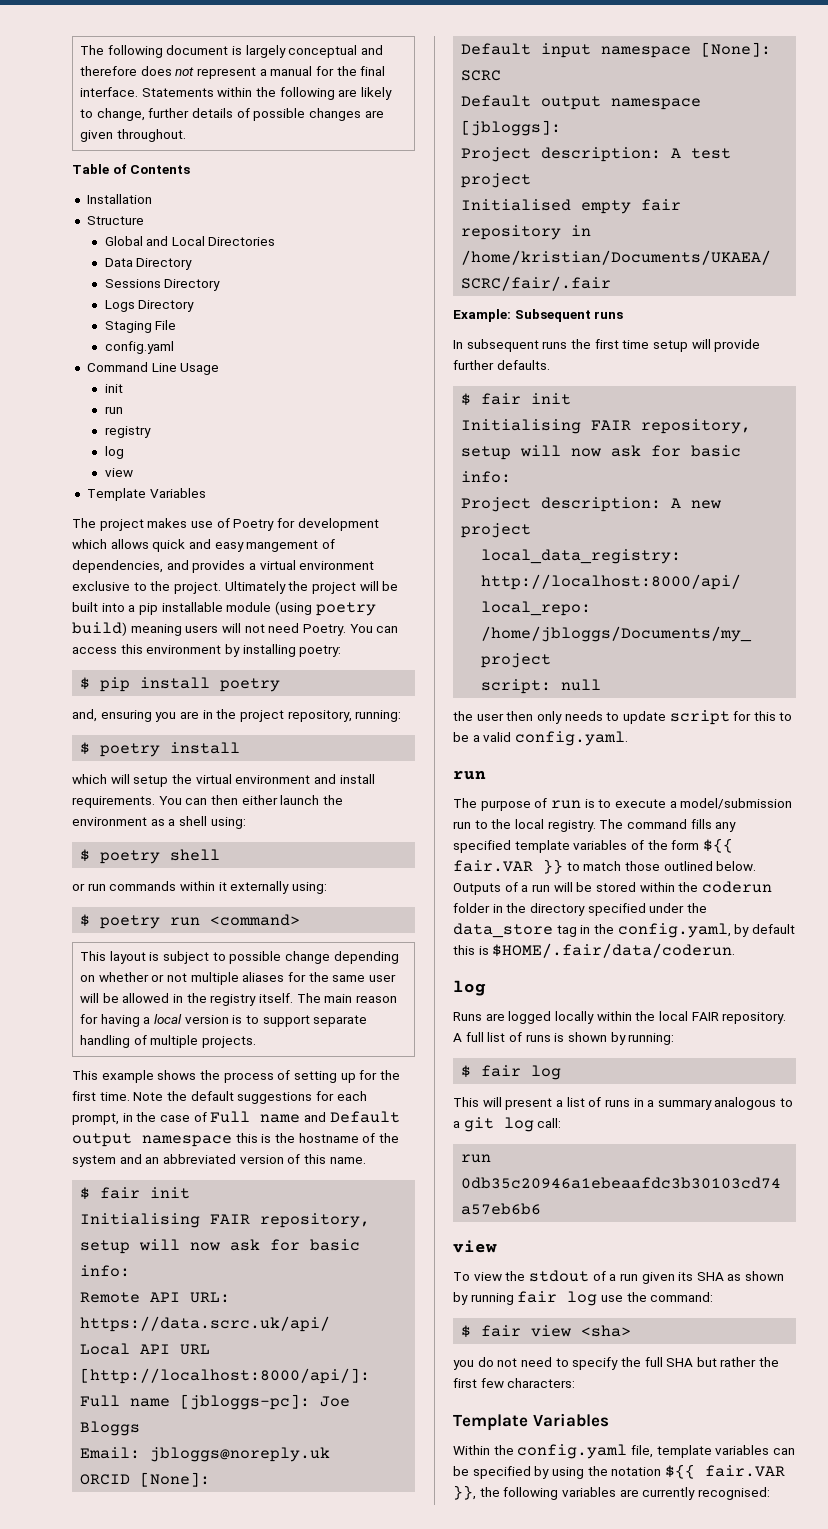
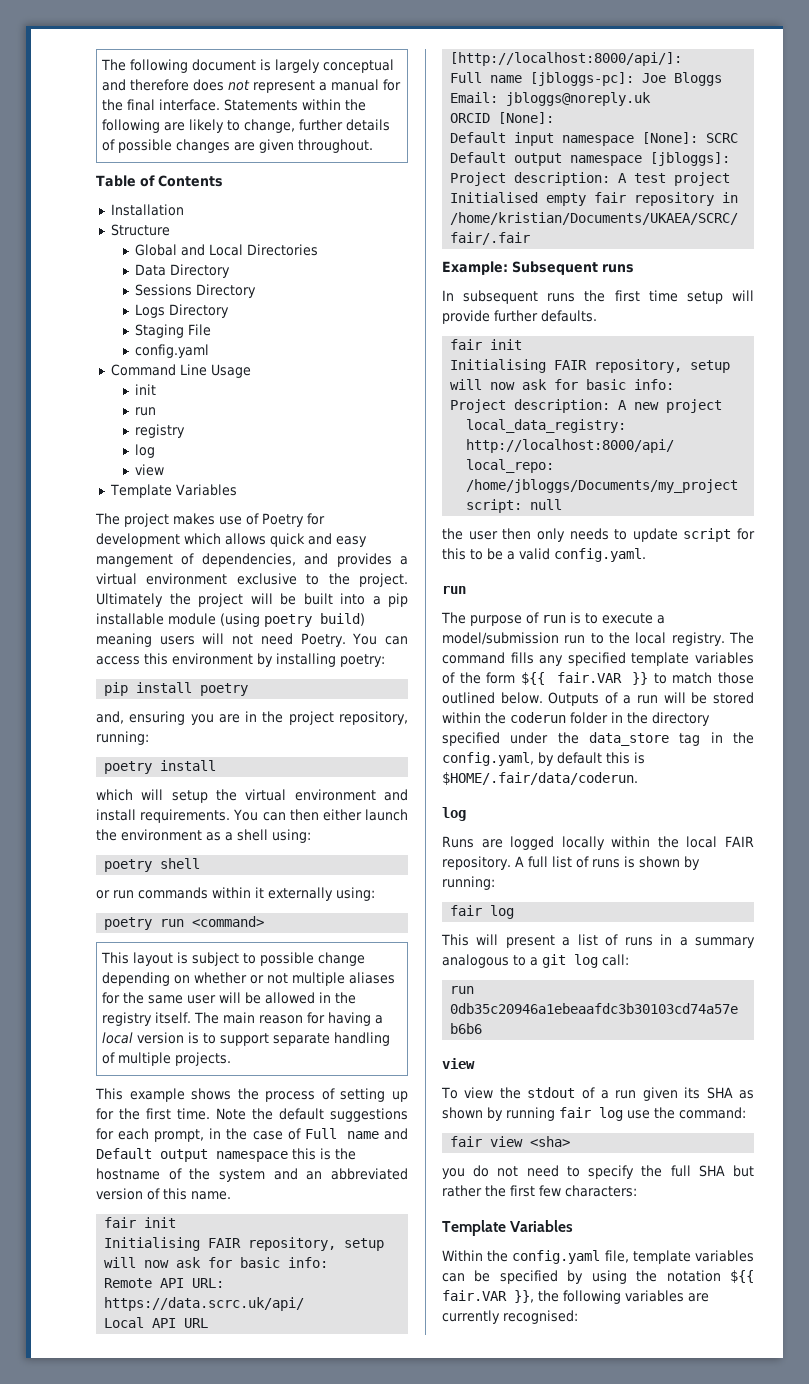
- $ pip install poetry
+ pip install poetry
- $ poetry install
+ poetry install
- $ poetry shell
+ poetry shell
- $ poetry run <command>
+ poetry run <command>
  Note the default suggestions for each prompt, in the case of Full name and Default output namespace this is the hostname of the system and an abbreviated version of this name.
- $ fair init
+ fair init
  In subsequent runs the first time setup will provide further defaults.
- $ fair init
+ fair init
  A full list of runs is shown by running:
- $ fair log
+ fair log
- $ fair view <sha>
+ fair view <sha>

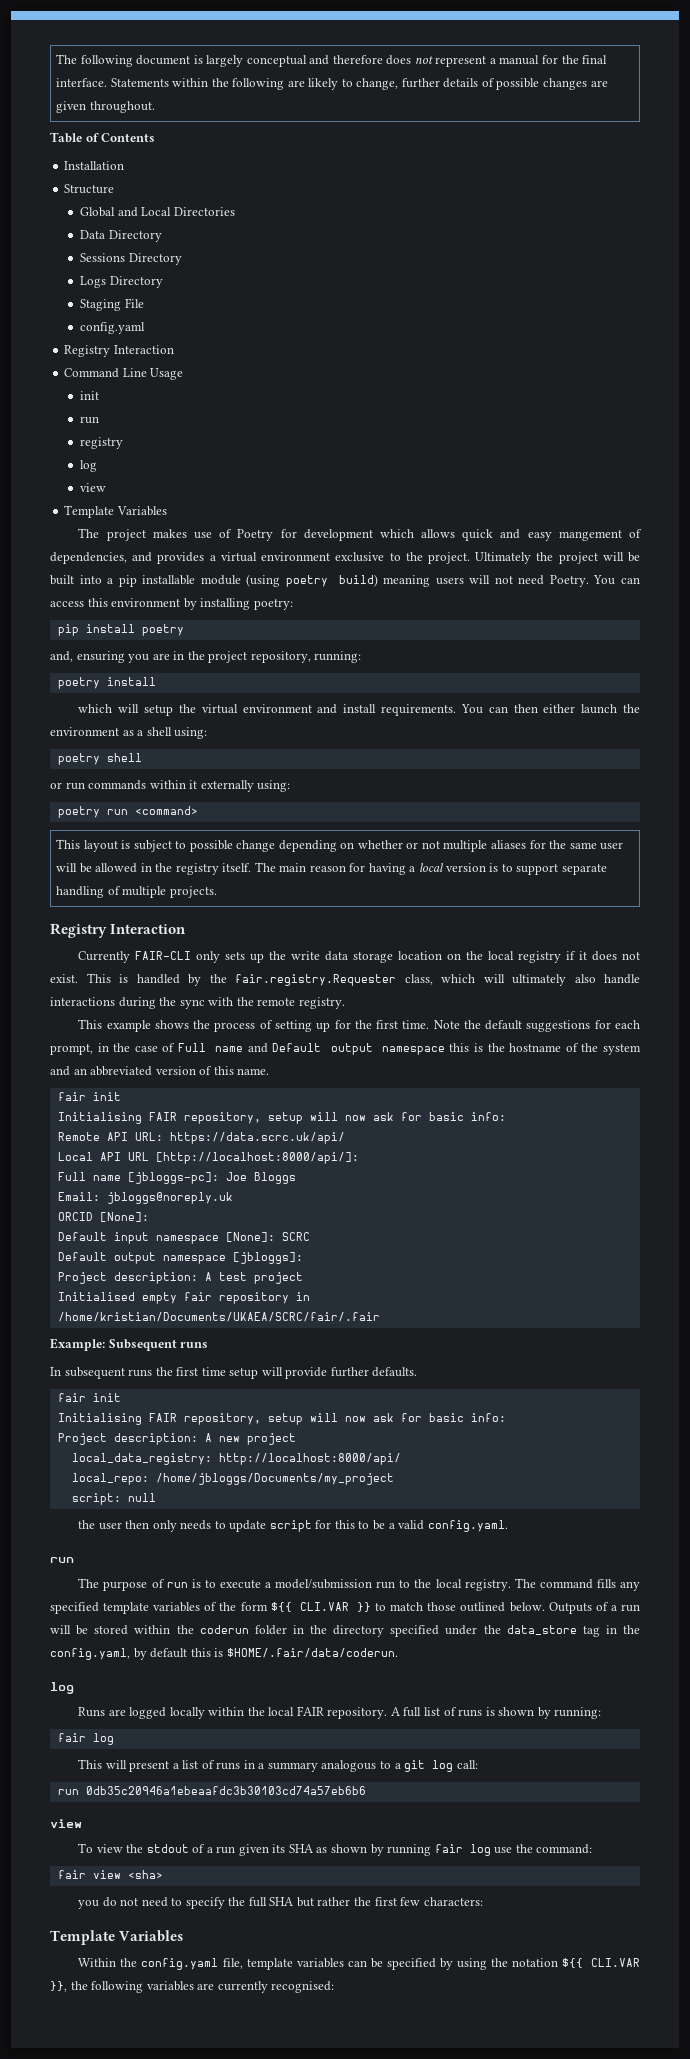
  Staging File
  config.yaml
+ Registry Interaction
  The main reason for having a local version is to support separate handling of multiple projects.
+ Registry Interaction
+ Currently FAIR-CLI only sets up the write data storage location on the local registry if it does not exist. This is handled by the fair.registry.Requester class, which will ultimately also handle interactions during the sync with the remote registry.
- The command fills any specified template variables of the form ${{ fair.VAR }} to match those outlined below.
+ The command fills any specified template variables of the form ${{ CLI.VAR }} to match those outlined below.
- Within the config.yaml file, template variables can be specified by using the notation ${{ fair.VAR }}, the following variables are currently recognised:
+ Within the config.yaml file, template variables can be specified by using the notation ${{ CLI.VAR }}, the following variables are currently recognised:

